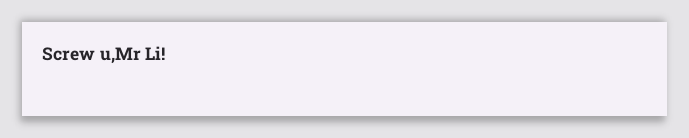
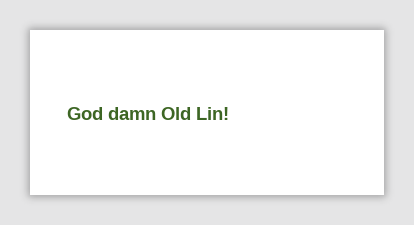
- Screw u,Mr Li!
+ God damn Old Lin!

